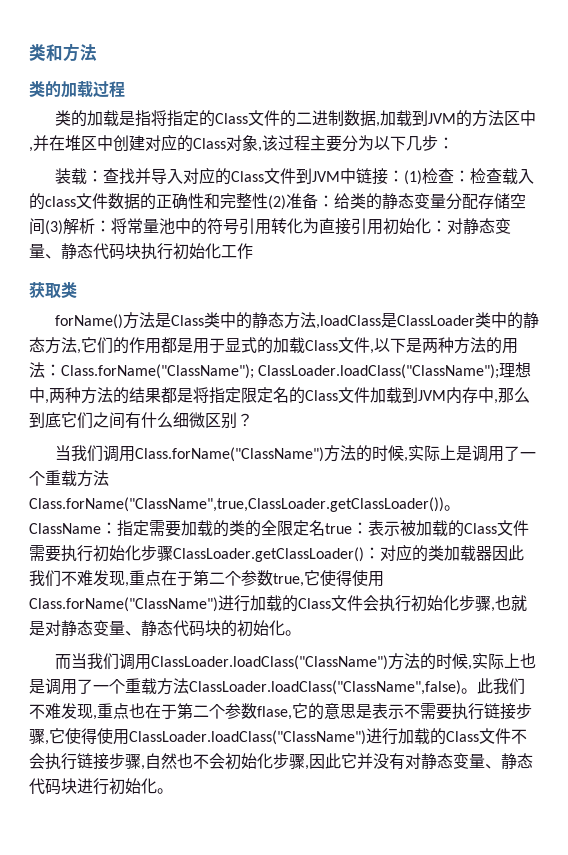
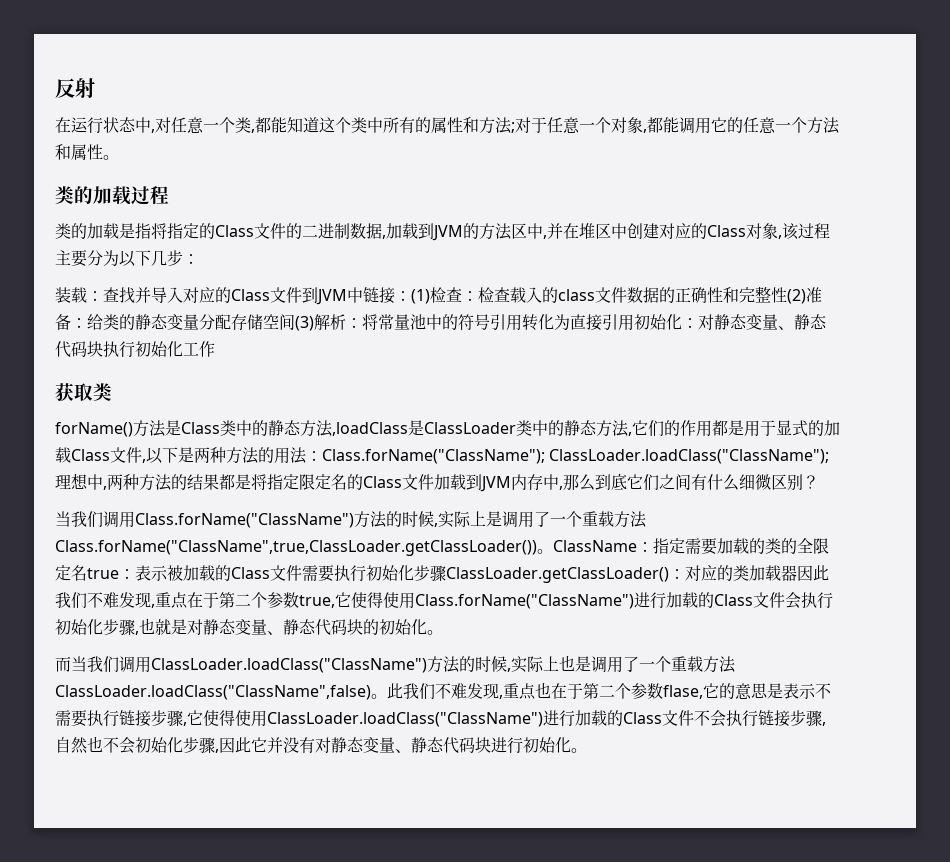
- 类和方法
+ 反射
+ 在运行状态中,对任意一个类,都能知道这个类中所有的属性和方法;对于任意一个对象,都能调用它的任意一个方法和属性。

